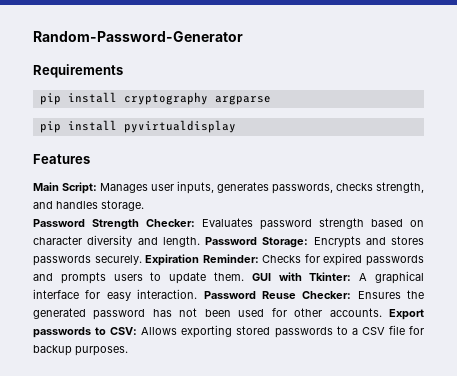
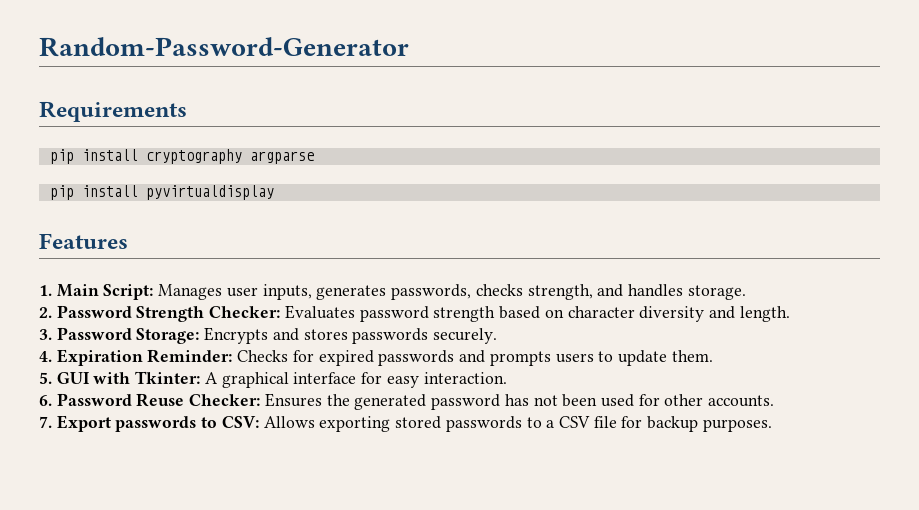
- Main Script: Manages user inputs, generates passwords, checks strength, and handles storage.
+ 1. Main Script: Manages user inputs, generates passwords, checks strength, and handles storage.
- Password Strength Checker:
+ 2. Password Strength Checker:
- Evaluates password strength based on character diversity and length. Password Storage:
+ Evaluates password strength based on character diversity and length.
+ 3. Password Storage:
- Encrypts and stores passwords securely. Expiration Reminder:
+ Encrypts and stores passwords securely.
+ 4. Expiration Reminder:
- Checks for expired passwords and prompts users to update them. GUI with Tkinter:
+ Checks for expired passwords and prompts users to update them.
+ 5. GUI with Tkinter:
- A graphical interface for easy interaction. Password Reuse Checker:
+ A graphical interface for easy interaction.
+ 6. Password Reuse Checker:
- Ensures the generated password has not been used for other accounts. Export passwords to CSV:
+ Ensures the generated password has not been used for other accounts.
+ 7. Export passwords to CSV:

